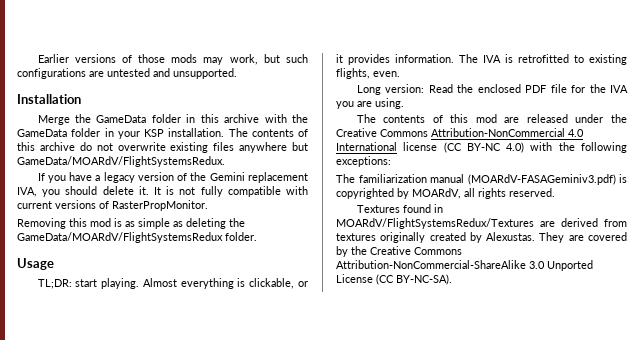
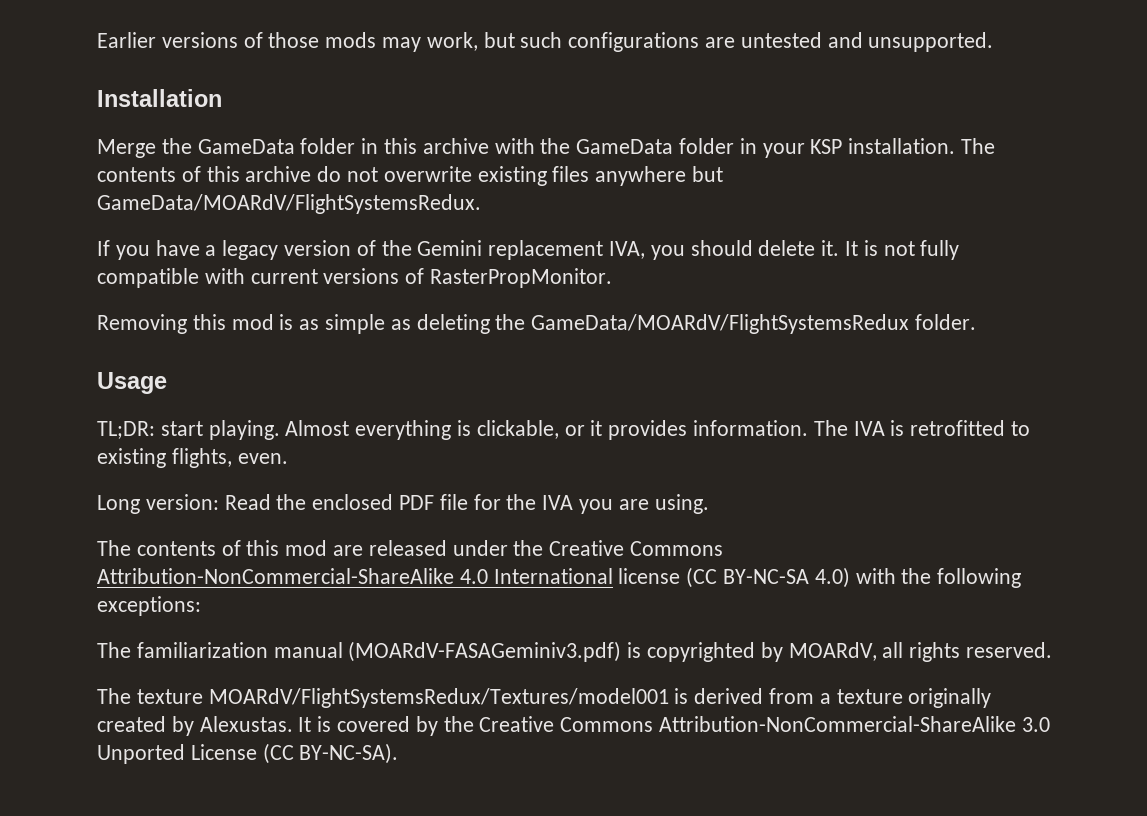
- The contents of this mod are released under the Creative Commons Attribution-NonCommercial 4.0 International license (CC BY-NC 4.0) with the following exceptions:
+ The contents of this mod are released under the Creative Commons Attribution-NonCommercial-ShareAlike 4.0 International license (CC BY-NC-SA 4.0) with the following exceptions:
- Textures found in MOARdV/FlightSystemsRedux/Textures are derived from textures originally created by Alexustas.
+ The texture MOARdV/FlightSystemsRedux/Textures/model001 is derived from a texture originally created by Alexustas.
- They are covered by the Creative Commons Attribution-NonCommercial-ShareAlike 3.0 Unported License (CC BY-NC-SA).
+ It is covered by the Creative Commons Attribution-NonCommercial-ShareAlike 3.0 Unported License (CC BY-NC-SA).

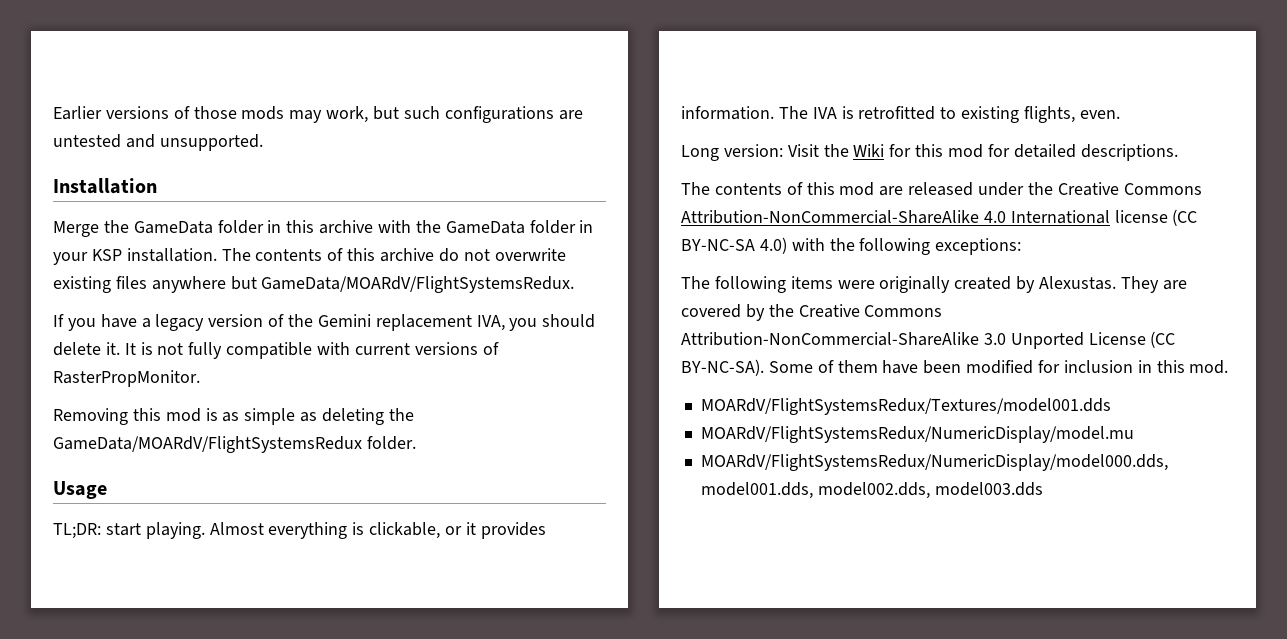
- Long version: Read the enclosed PDF file for the IVA you are using.
+ Long version: Visit the Wiki for this mod for detailed descriptions.
- The familiarization manual (MOARdV-FASAGeminiv3.pdf) is copyrighted by MOARdV, all rights reserved.
- The texture MOARdV/FlightSystemsRedux/Textures/model001 is derived from a texture originally created by Alexustas.
+ The following items were originally created by Alexustas.
- It is covered by the Creative Commons Attribution-NonCommercial-ShareAlike 3.0 Unported License (CC BY-NC-SA).
+ They are covered by the Creative Commons Attribution-NonCommercial-ShareAlike 3.0 Unported License (CC BY-NC-SA).
+ Some of them have been modified for inclusion in this mod.
+ MOARdV/FlightSystemsRedux/Textures/model001.dds
+ MOARdV/FlightSystemsRedux/NumericDisplay/model.mu
+ MOARdV/FlightSystemsRedux/NumericDisplay/model000.dds, model001.dds, model002.dds, model003.dds

